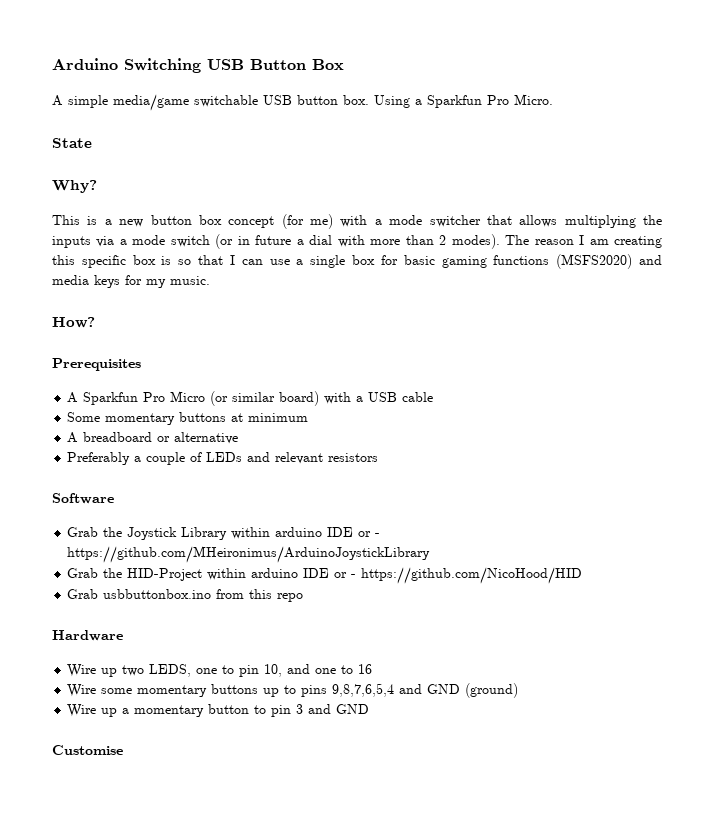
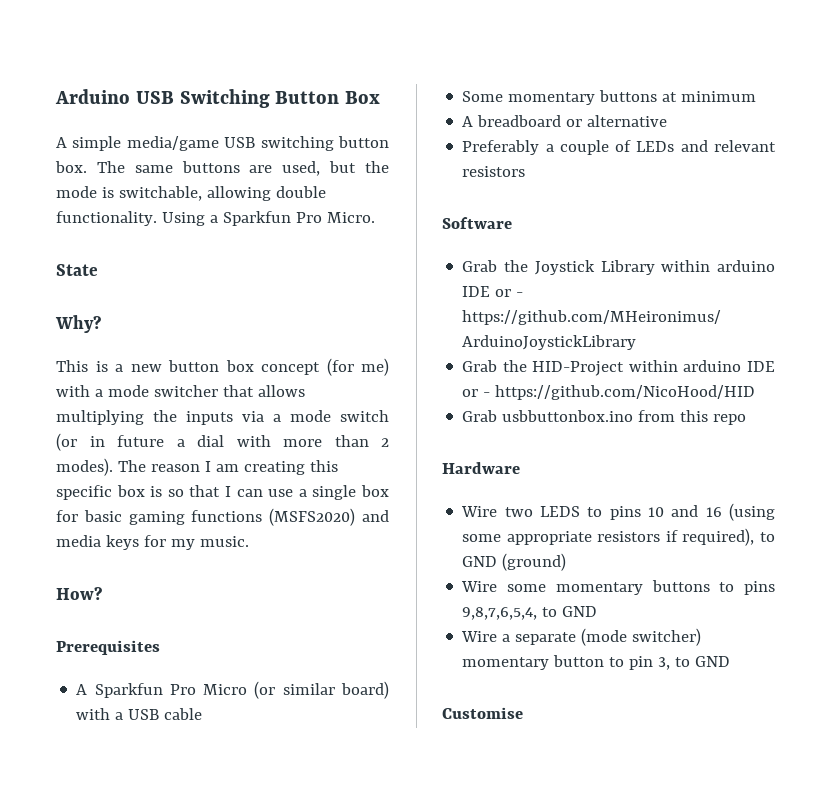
- Arduino Switching USB Button Box
+ Arduino USB Switching Button Box
- A simple media/game switchable USB button box.
+ A simple media/game USB switching button box. The same buttons are used, but the mode is switchable, allowing double functionality.
- Wire up two LEDS, one to pin 10, and one to 16
+ Wire two LEDS to pins 10 and 16 (using some appropriate resistors if required), to GND (ground)
- Wire some momentary buttons up to pins 9,8,7,6,5,4 and GND (ground)
- Wire up a momentary button to pin 3 and GND
+ Wire some momentary buttons to pins 9,8,7,6,5,4, to GND
+ Wire a separate (mode switcher) momentary button to pin 3, to GND

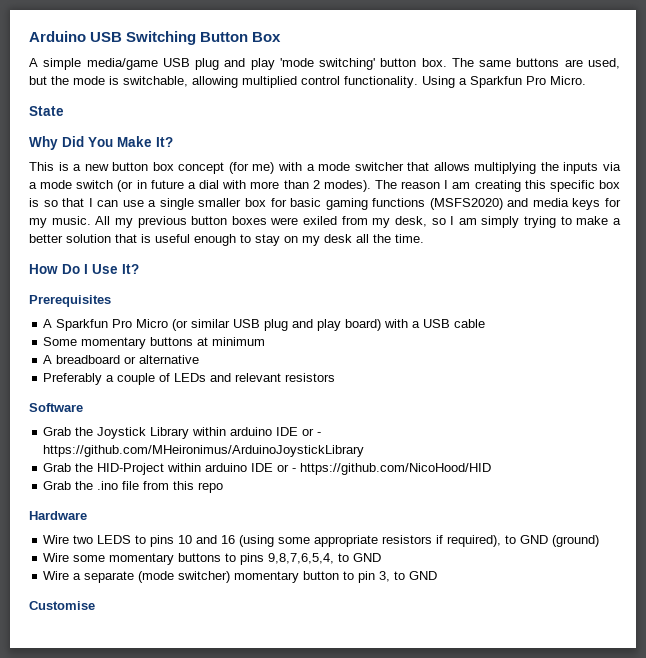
- A simple media/game USB switching button box.
+ A simple media/game USB plug and play 'mode switching' button box.
- The same buttons are used, but the mode is switchable, allowing double functionality.
+ The same buttons are used, but the mode is switchable, allowing multiplied control functionality.
- Why?
+ Why Did You Make It?
- The reason I am creating this specific box is so that I can use a single box for basic gaming functions (MSFS2020) and media keys for my music.
- How?
+ The reason I am creating this specific box is so that I can use a single smaller box for basic gaming functions (MSFS2020) and media keys for my music. All my previous button boxes were exiled from my desk, so I am simply trying to make a better solution that is useful enough to stay on my desk all the time.
+ How Do I Use It?
- A Sparkfun Pro Micro (or similar board) with a USB cable
+ A Sparkfun Pro Micro (or similar USB plug and play board) with a USB cable
- Grab usbbuttonbox.ino from this repo
+ Grab the .ino file from this repo

